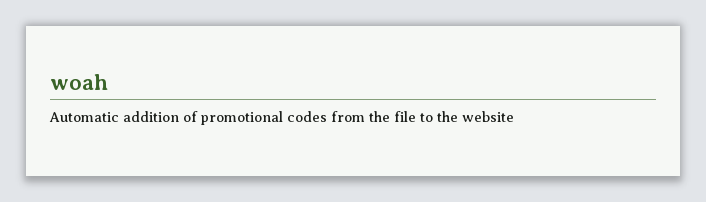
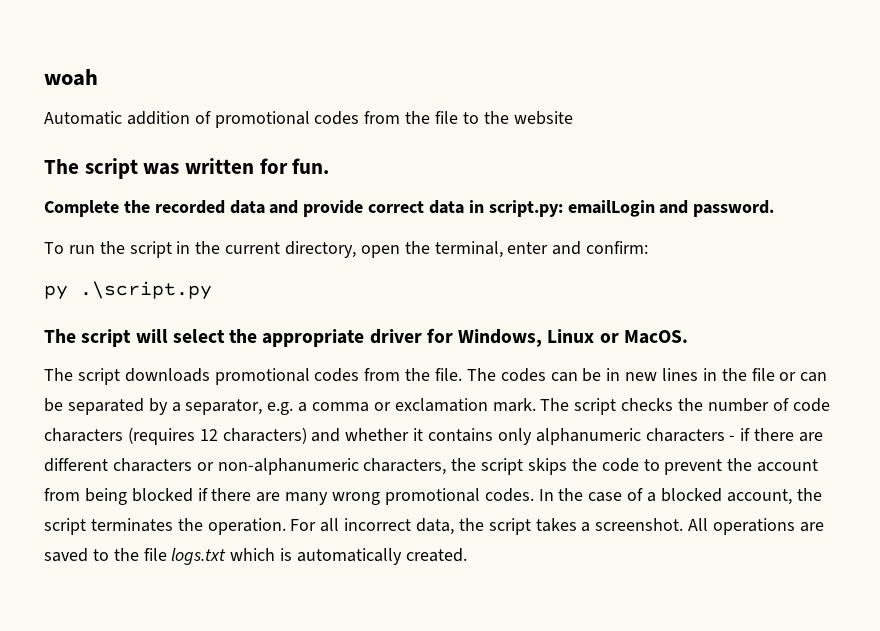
+ The script was written for fun.
+ Complete the recorded data and provide correct data in script.py: emailLogin and password.
+ To run the script in the current directory, open the terminal, enter and confirm:
+ py .\script.py
+ The script will select the appropriate driver for Windows, Linux or MacOS.
+ The script downloads promotional codes from the file. The codes can be in new lines in the file or can be separated by a separator, e.g. a comma or exclamation mark. The script checks the number of code characters (requires 12 characters) and whether it contains only alphanumeric characters - if there are different characters or non-alphanumeric characters, the script skips the code to prevent the account from being blocked if there are many wrong promotional codes. In the case of a blocked account, the script terminates the operation. For all incorrect data, the script takes a screenshot. All operations are saved to the file logs.txt which is automatically created.

